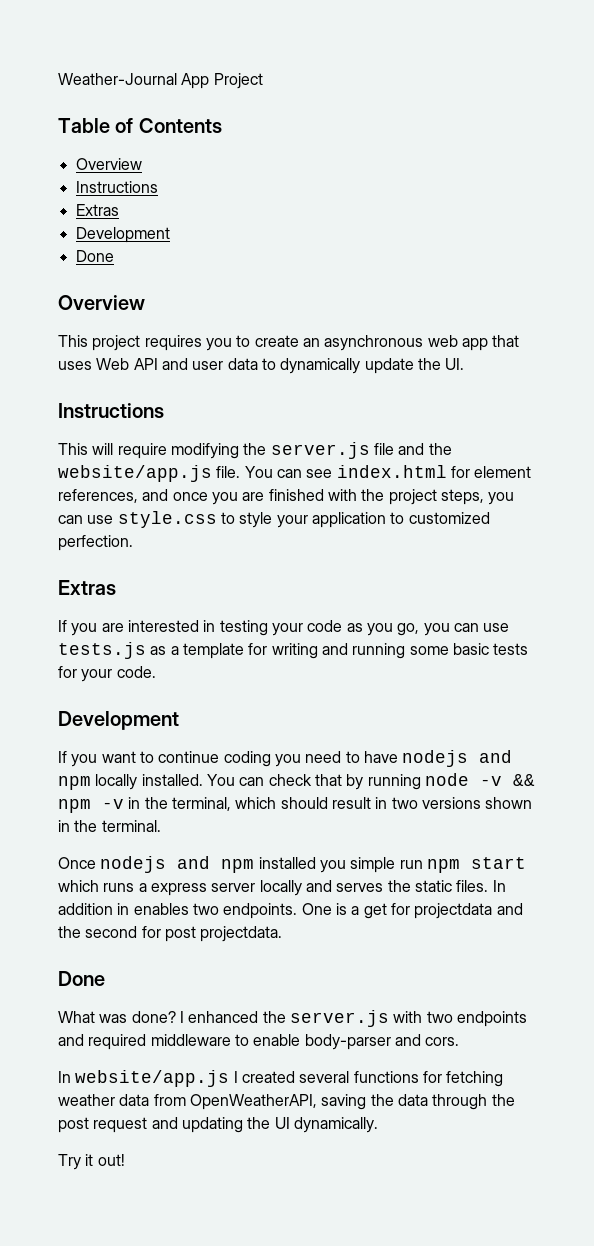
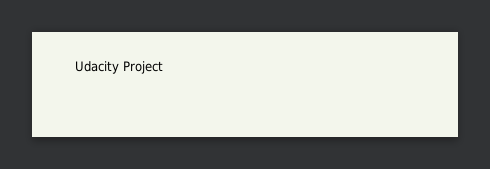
- Weather-Journal App Project
+ Udacity Project
- Table of Contents
- Overview
- Instructions
- Extras
- Development
- Done
- Overview
- This project requires you to create an asynchronous web app that uses Web API and user data to dynamically update the UI.
- Instructions
- This will require modifying the server.js file and the website/app.js file. You can see index.html for element references, and once you are finished with the project steps, you can use style.css to style your application to customized perfection.
- Extras
- If you are interested in testing your code as you go, you can use tests.js as a template for writing and running some basic tests for your code.
- Development
- If you want to continue coding you need to have nodejs and npm locally installed. You can check that by running node -v && npm -v in the terminal, which should result in two versions shown in the terminal.
- Once nodejs and npm installed you simple run npm start which runs a express server locally and serves the static files. In addition in enables two endpoints. One is a get for projectdata and the second for post projectdata.
- Done
- What was done? I enhanced the server.js with two endpoints and required middleware to enable body-parser and cors.
- In website/app.js I created several functions for fetching weather data from OpenWeatherAPI, saving the data through the post request and updating the UI dynamically.
- Try it out!

